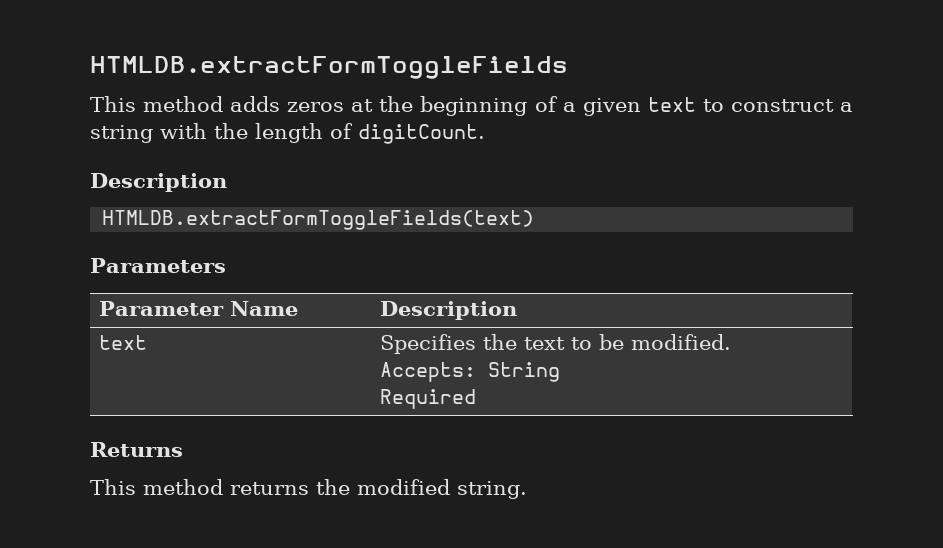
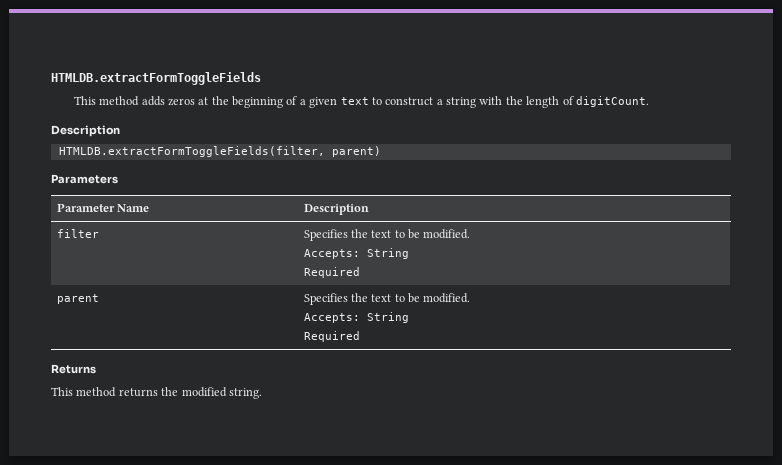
- HTMLDB.extractFormToggleFields(text)
+ HTMLDB.extractFormToggleFields(filter, parent)
- text | Specifies the text to be modified.
+ filter | Specifies the text to be modified.
+ Accepts: String
+ Required
+ parent | Specifies the text to be modified.

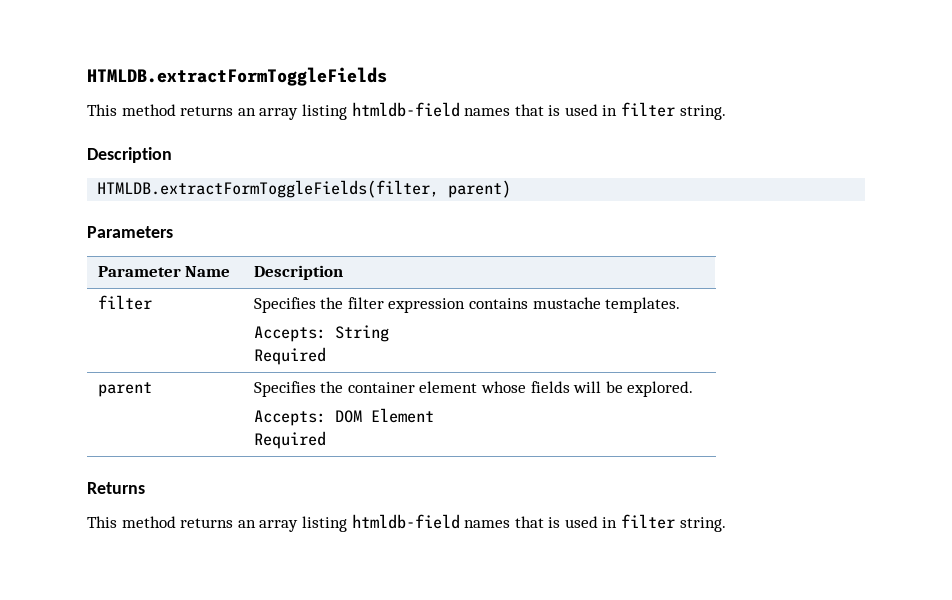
  HTMLDB.extractFormToggleFields
- This method adds zeros at the beginning of a given text to construct a string with the length of digitCount.
+ This method returns an array listing htmldb-field names that is used in filter string.
- filter | Specifies the text to be modified.
+ filter | Specifies the filter expression contains mustache templates.
- parent | Specifies the text to be modified.
- Accepts: String
+ parent | Specifies the container element whose fields will be explored.
+ Accepts: DOM Element
  Returns
- This method returns the modified string.
+ This method returns an array listing htmldb-field names that is used in filter string.

